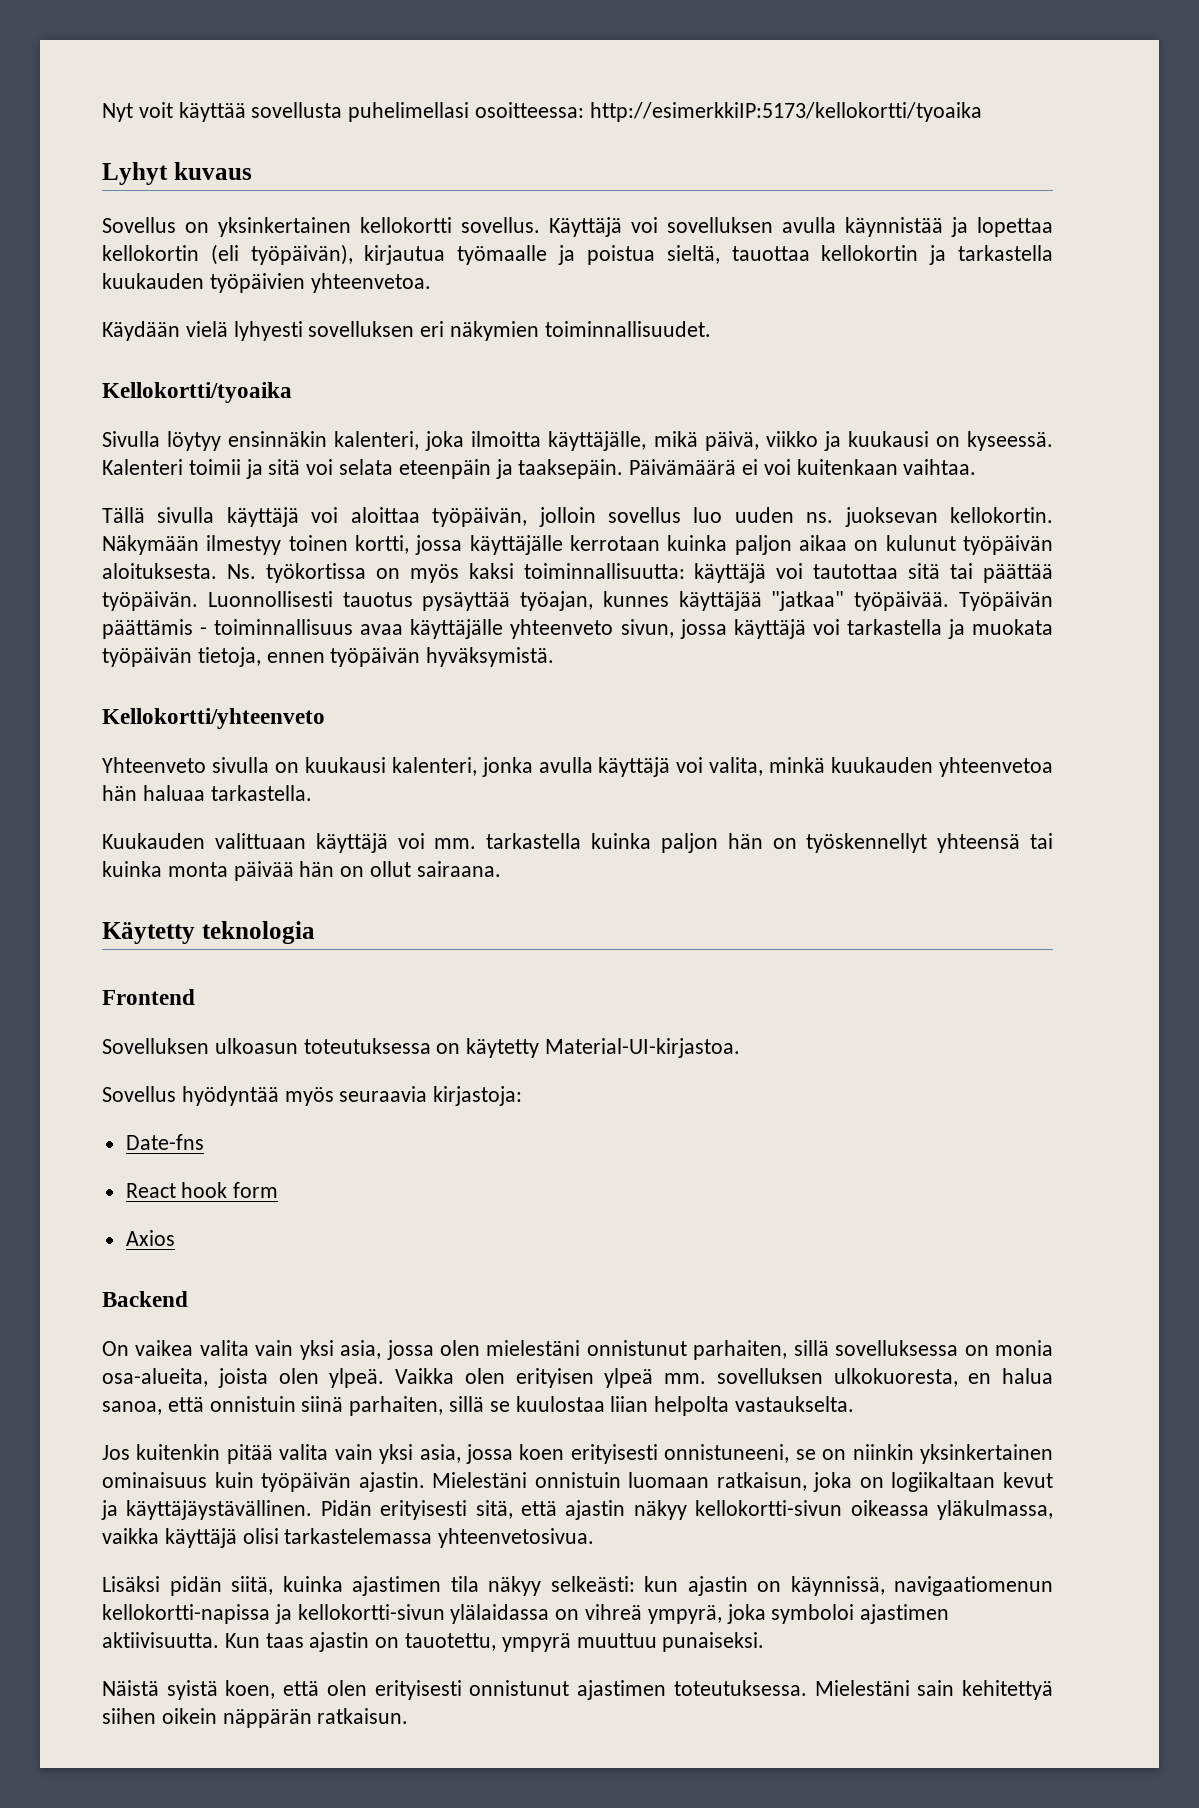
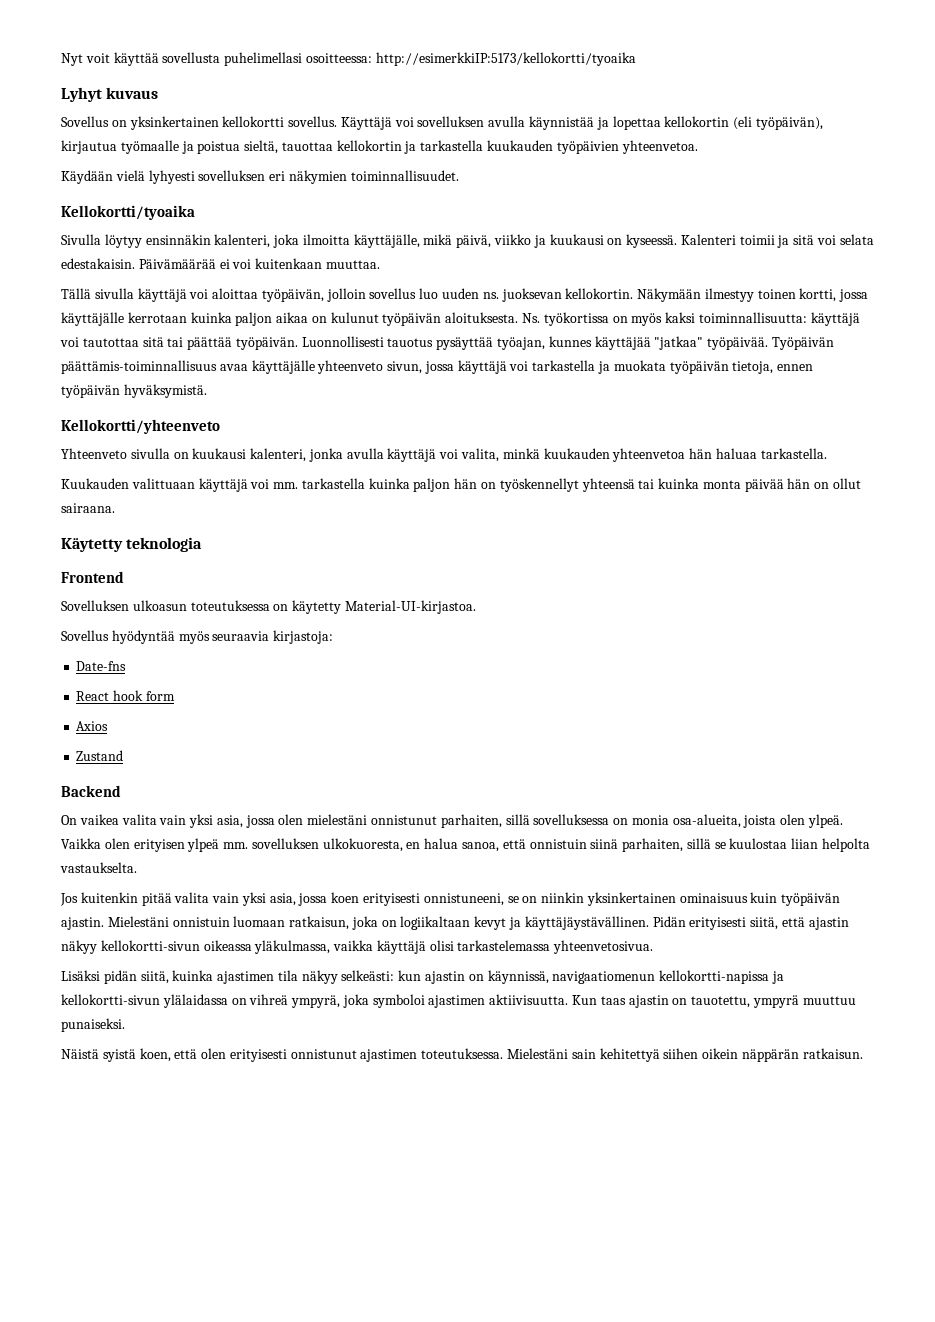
- Kalenteri toimii ja sitä voi selata eteenpäin ja taaksepäin. Päivämäärä ei voi kuitenkaan vaihtaa.
+ Kalenteri toimii ja sitä voi selata edestakaisin. Päivämäärää ei voi kuitenkaan muuttaa.
- Työpäivän päättämis - toiminnallisuus avaa käyttäjälle yhteenveto sivun, jossa käyttäjä voi tarkastella ja muokata työpäivän tietoja, ennen työpäivän hyväksymistä.
+ Työpäivän päättämis-toiminnallisuus avaa käyttäjälle yhteenveto sivun, jossa käyttäjä voi tarkastella ja muokata työpäivän tietoja, ennen työpäivän hyväksymistä.
+ Zustand
- Mielestäni onnistuin luomaan ratkaisun, joka on logiikaltaan kevut ja käyttäjäystävällinen.
+ Mielestäni onnistuin luomaan ratkaisun, joka on logiikaltaan kevyt ja käyttäjäystävällinen.
- Pidän erityisesti sitä, että ajastin näkyy kellokortti-sivun oikeassa yläkulmassa, vaikka käyttäjä olisi tarkastelemassa yhteenvetosivua.
+ Pidän erityisesti siitä, että ajastin näkyy kellokortti-sivun oikeassa yläkulmassa, vaikka käyttäjä olisi tarkastelemassa yhteenvetosivua.

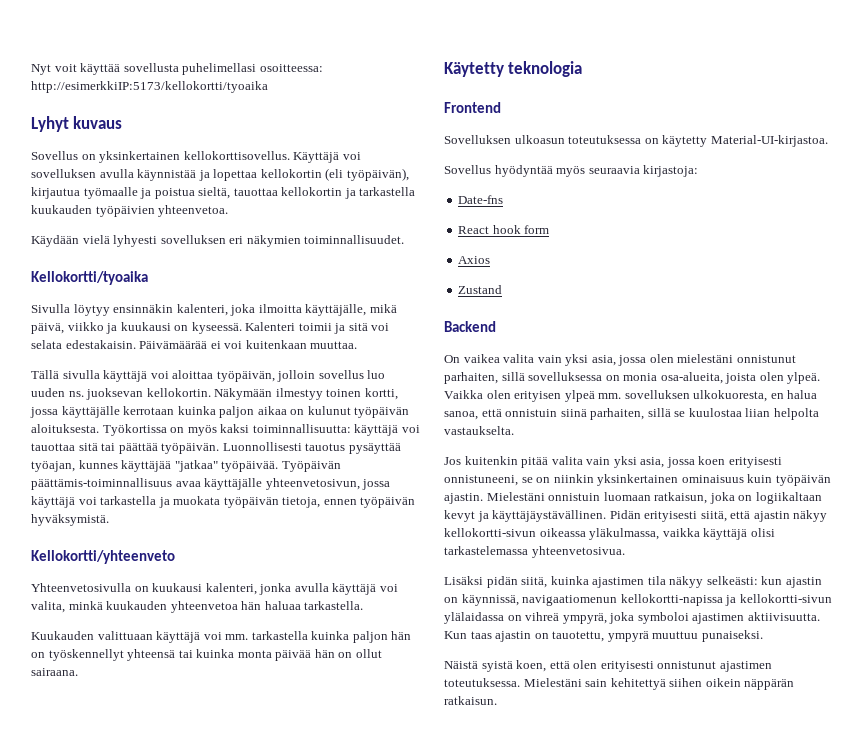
- Sovellus on yksinkertainen kellokortti sovellus.
+ Sovellus on yksinkertainen kellokorttisovellus.
- Ns. työkortissa on myös kaksi toiminnallisuutta: käyttäjä voi tautottaa sitä tai päättää työpäivän.
+ Työkortissa on myös kaksi toiminnallisuutta: käyttäjä voi tauottaa sitä tai päättää työpäivän.
- Työpäivän päättämis-toiminnallisuus avaa käyttäjälle yhteenveto sivun, jossa käyttäjä voi tarkastella ja muokata työpäivän tietoja, ennen työpäivän hyväksymistä.
+ Työpäivän päättämis-toiminnallisuus avaa käyttäjälle yhteenvetosivun, jossa käyttäjä voi tarkastella ja muokata työpäivän tietoja, ennen työpäivän hyväksymistä.
- Yhteenveto sivulla on kuukausi kalenteri, jonka avulla käyttäjä voi valita, minkä kuukauden yhteenvetoa hän haluaa tarkastella.
+ Yhteenvetosivulla on kuukausi kalenteri, jonka avulla käyttäjä voi valita, minkä kuukauden yhteenvetoa hän haluaa tarkastella.

